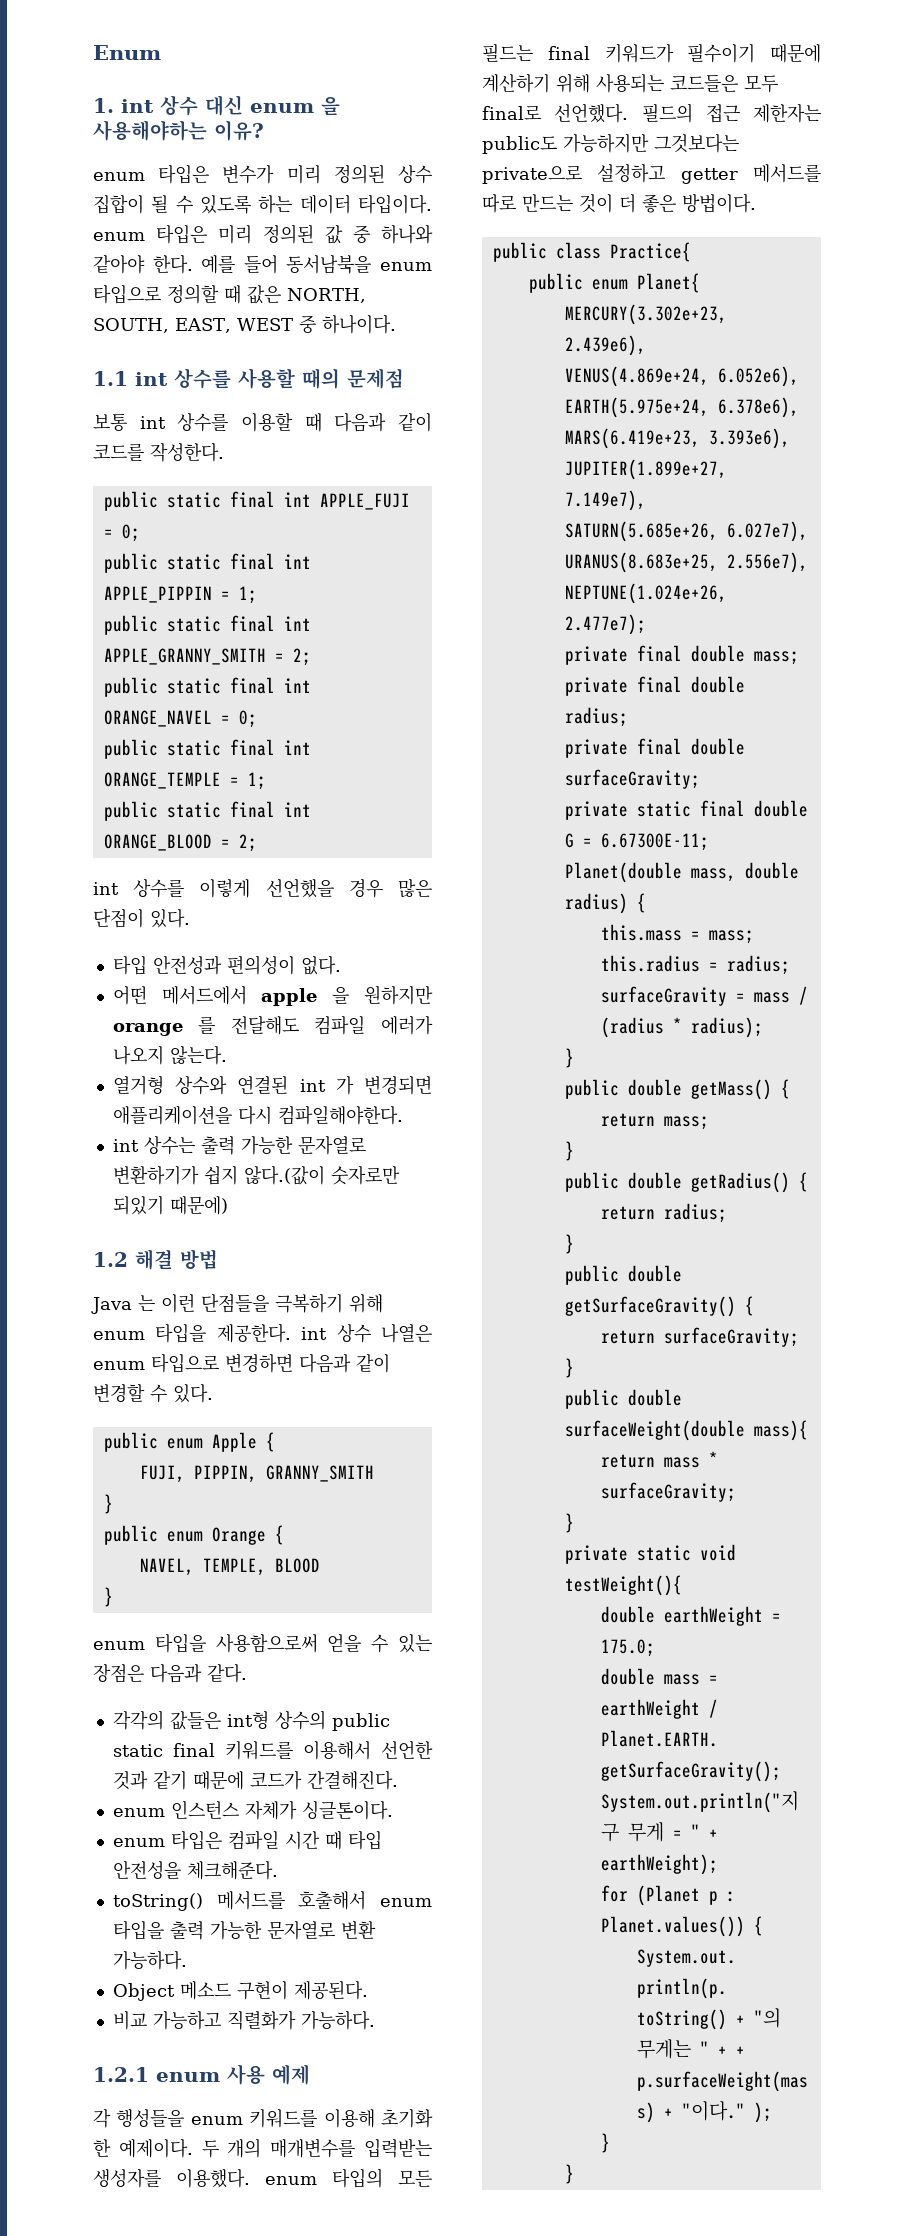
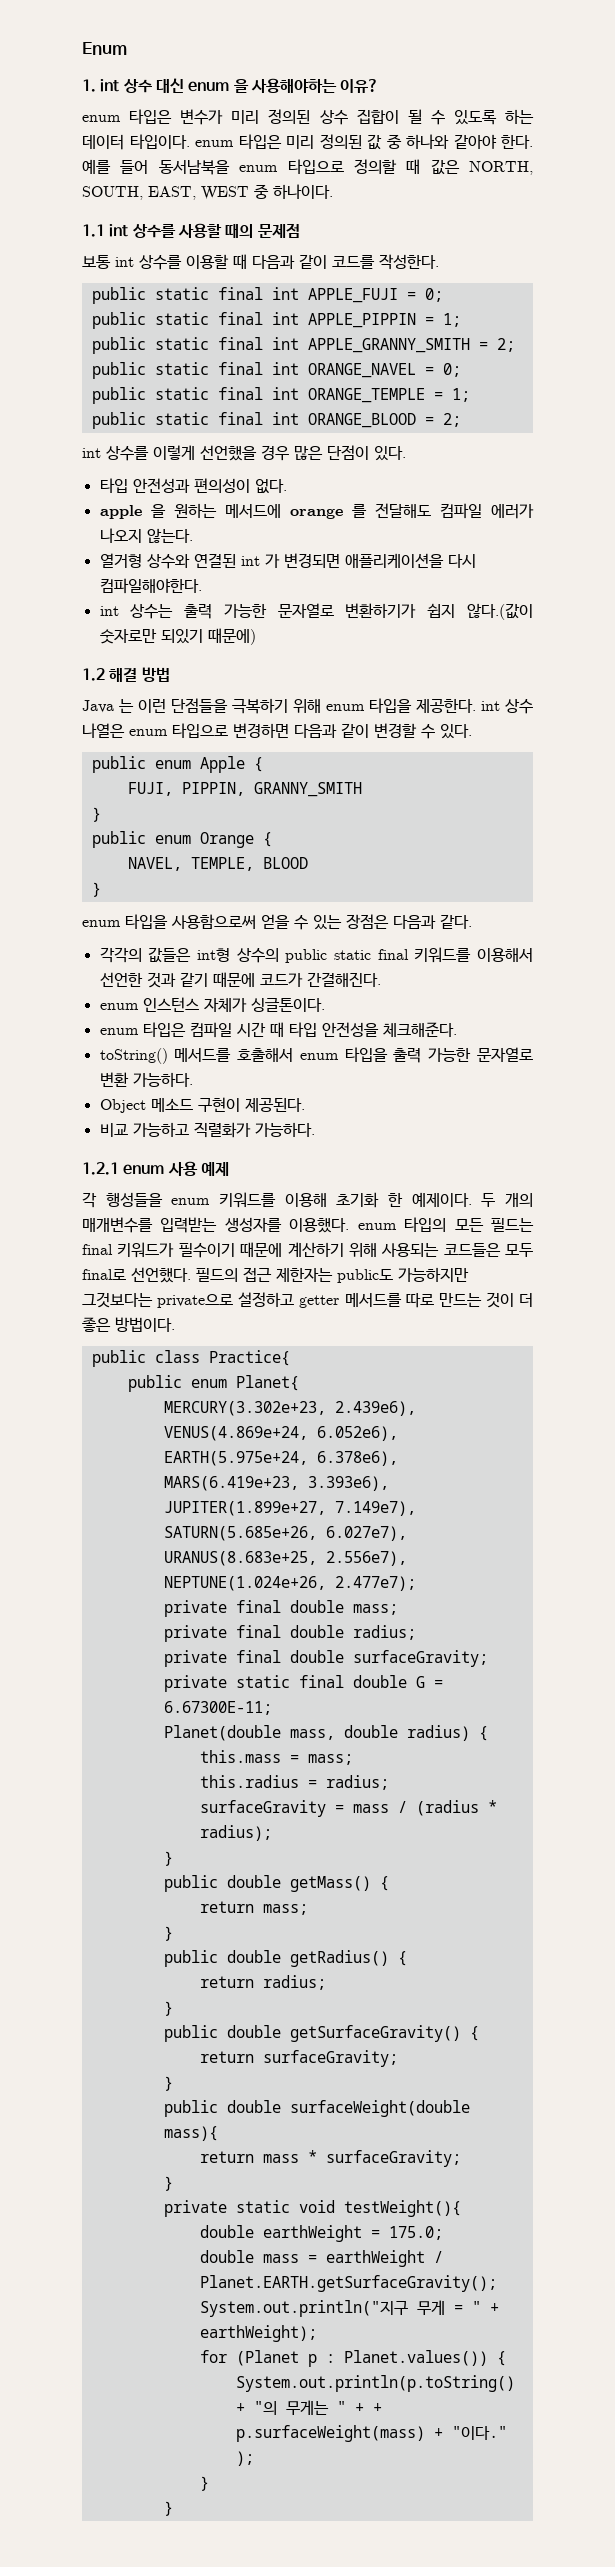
- 어떤 메서드에서 apple 을 원하지만 orange 를 전달해도 컴파일 에러가 나오지 않는다.
+ apple 을 원하는 메서드에 orange 를 전달해도 컴파일 에러가 나오지 않는다.

